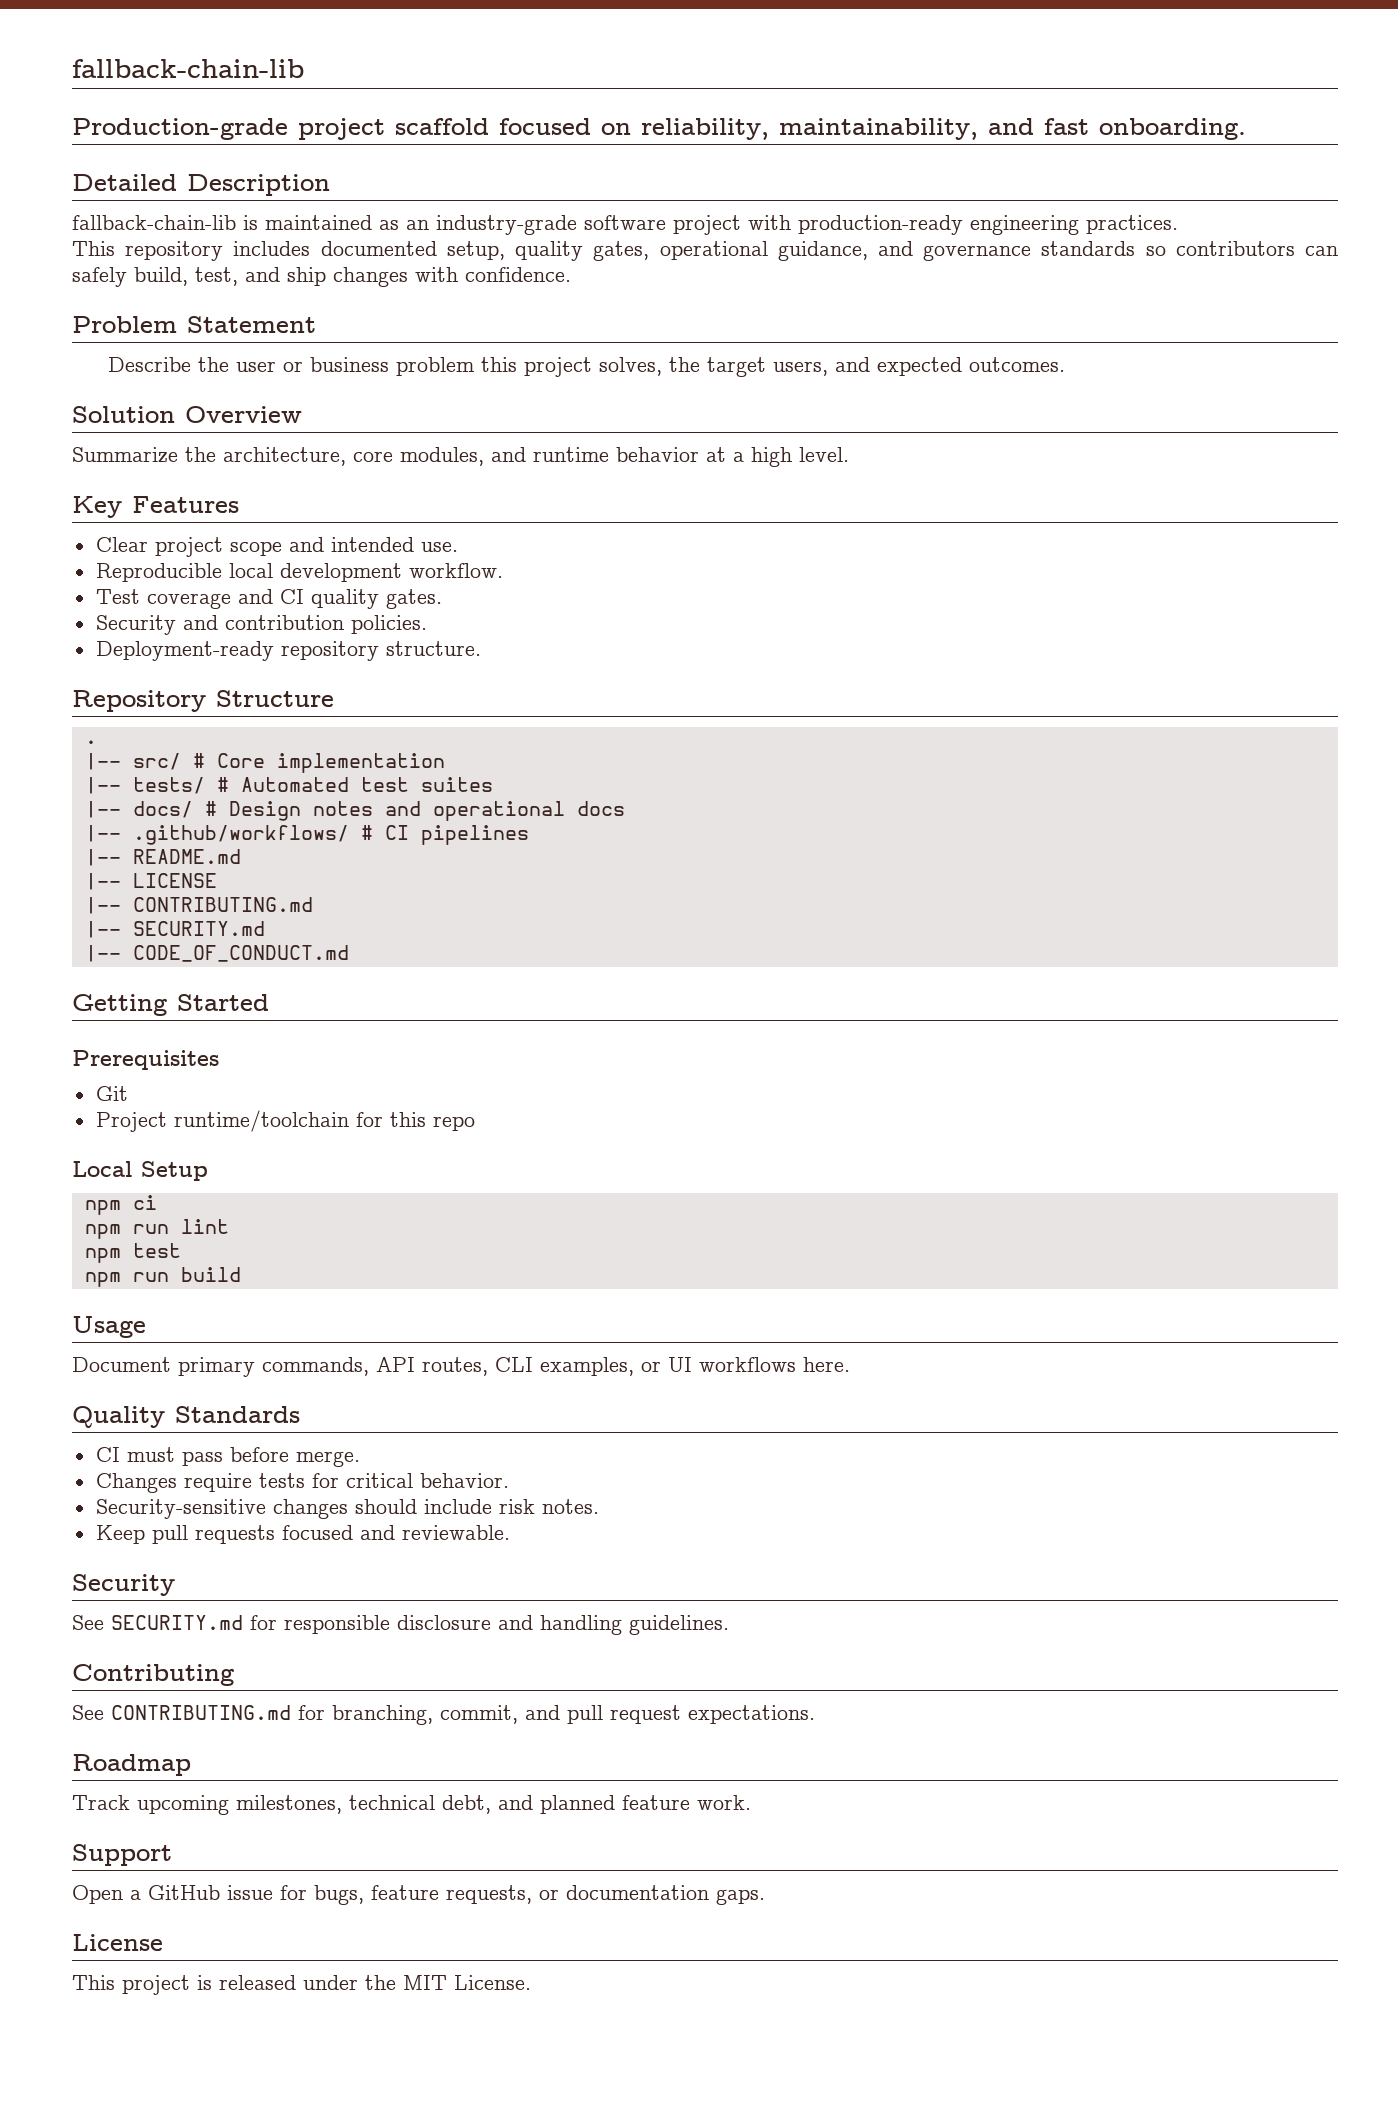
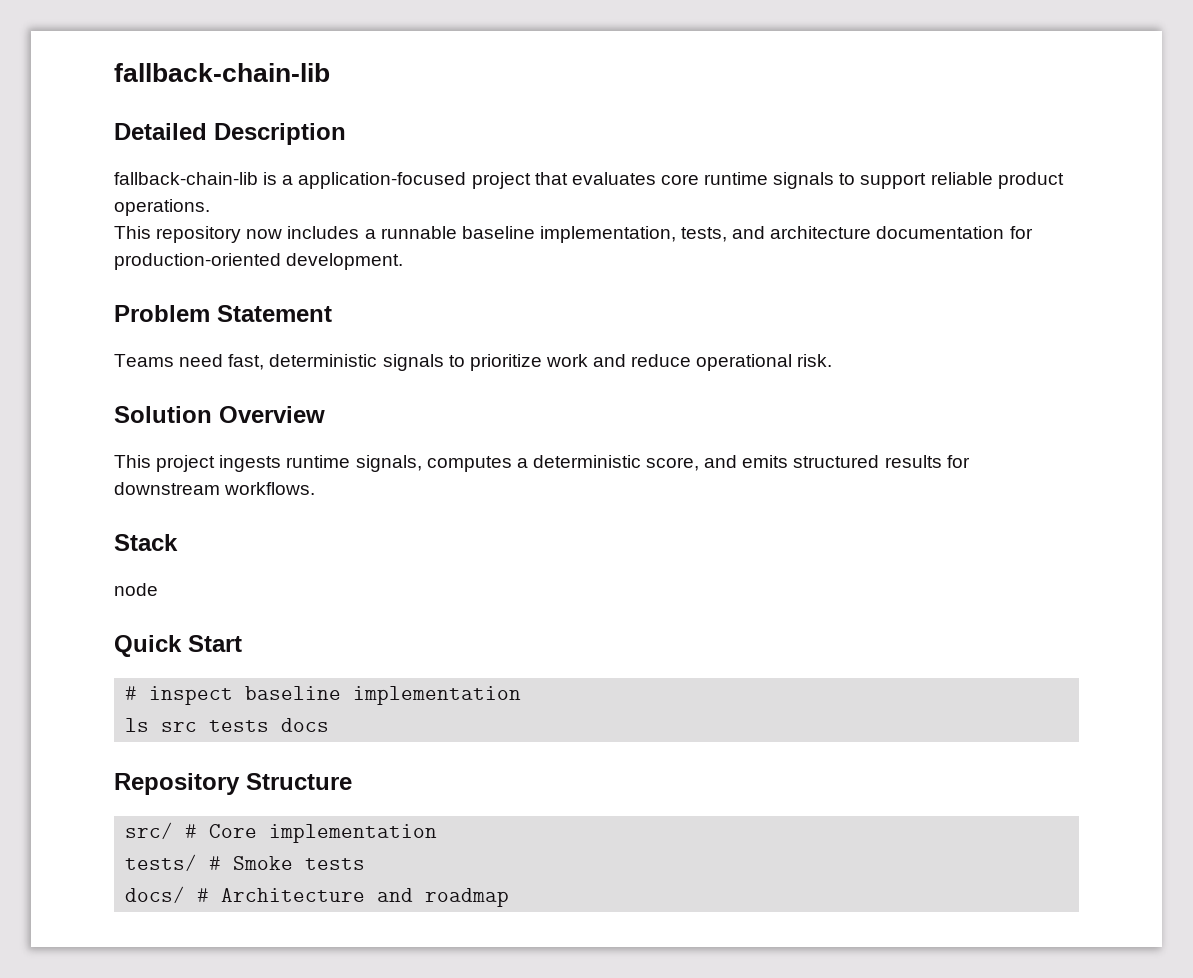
- Production-grade project scaffold focused on reliability, maintainability, and fast onboarding.
  Detailed Description
- fallback-chain-lib is maintained as an industry-grade software project with production-ready engineering practices.
- This repository includes documented setup, quality gates, operational guidance, and governance standards so contributors can safely build, test, and ship changes with confidence.
+ fallback-chain-lib is a application-focused project that evaluates core runtime signals to support reliable product operations.
+ This repository now includes a runnable baseline implementation, tests, and architecture documentation for production-oriented development.
  Problem Statement
- Describe the user or business problem this project solves, the target users, and expected outcomes.
+ Teams need fast, deterministic signals to prioritize work and reduce operational risk.
  Solution Overview
- Summarize the architecture, core modules, and runtime behavior at a high level.
- Key Features
- Clear project scope and intended use.
- Reproducible local development workflow.
- Test coverage and CI quality gates.
- Security and contribution policies.
- Deployment-ready repository structure.
+ This project ingests runtime signals, computes a deterministic score, and emits structured results for downstream workflows.
+ Stack
+ node
+ Quick Start
+ # inspect baseline implementation
+ ls src tests docs
- .
- |-- src/ # Core implementation
+ src/ # Core implementation
- |-- tests/ # Automated test suites
- |-- docs/ # Design notes and operational docs
- |-- .github/workflows/ # CI pipelines
- |-- README.md
- |-- LICENSE
- |-- CONTRIBUTING.md
- |-- SECURITY.md
- |-- CODE_OF_CONDUCT.md
- Getting Started
- Prerequisites
- Git
- Project runtime/toolchain for this repo
- Local Setup
- npm ci
- npm run lint
- npm test
- npm run build
- Usage
- Document primary commands, API routes, CLI examples, or UI workflows here.
- Quality Standards
- CI must pass before merge.
- Changes require tests for critical behavior.
- Security-sensitive changes should include risk notes.
- Keep pull requests focused and reviewable.
- Security
- See SECURITY.md for responsible disclosure and handling guidelines.
- Contributing
- See CONTRIBUTING.md for branching, commit, and pull request expectations.
- Roadmap
- Track upcoming milestones, technical debt, and planned feature work.
- Support
- Open a GitHub issue for bugs, feature requests, or documentation gaps.
- License
- This project is released under the MIT License.
+ tests/ # Smoke tests
+ docs/ # Architecture and roadmap

